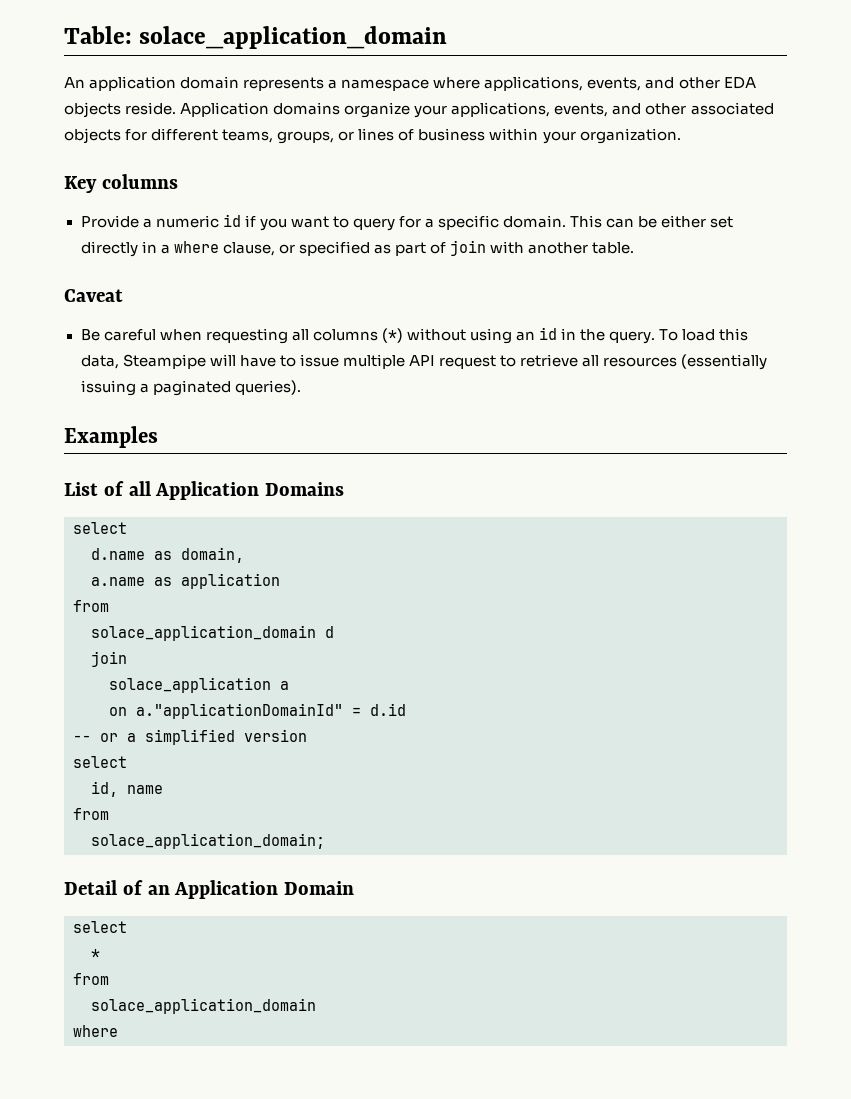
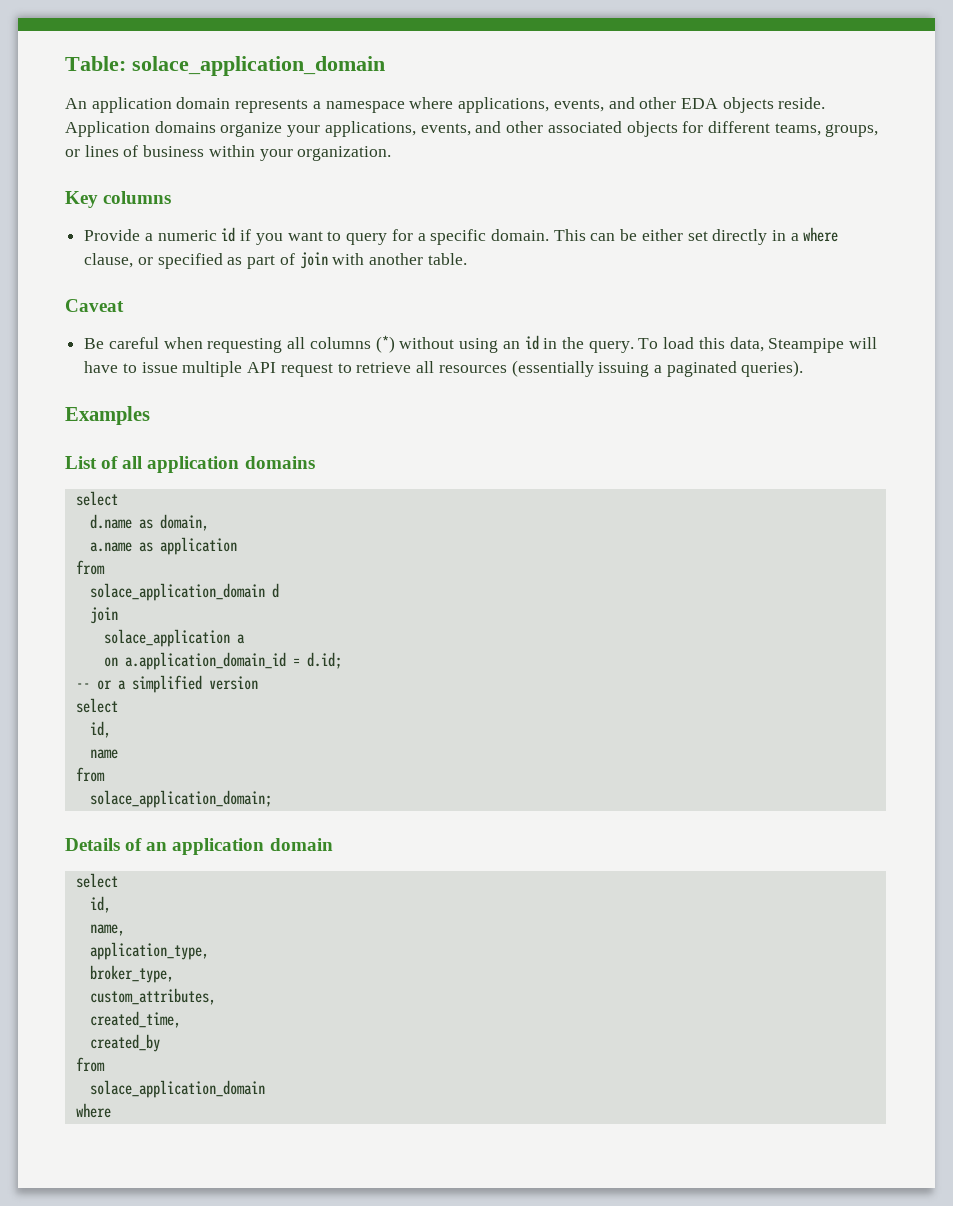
- List of all Application Domains
+ List of all application domains
- on a."applicationDomainId" = d.id
+ on a.application_domain_id = d.id;
  -- or a simplified version
  select
- id, name
+ id,
+ name
- Detail of an Application Domain
+ Details of an application domain
  select
- *
+ id,
+ name,
+ application_type,
+ broker_type,
+ custom_attributes,
+ created_time,
+ created_by

